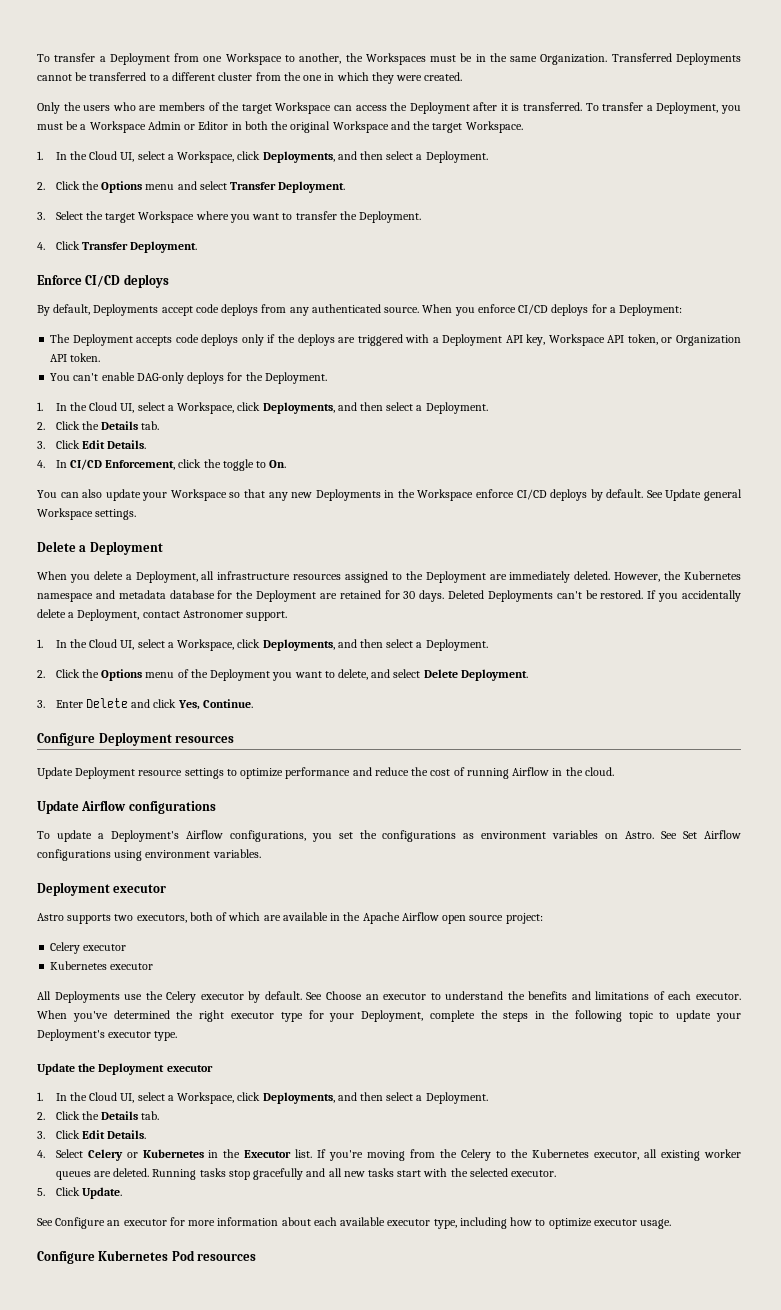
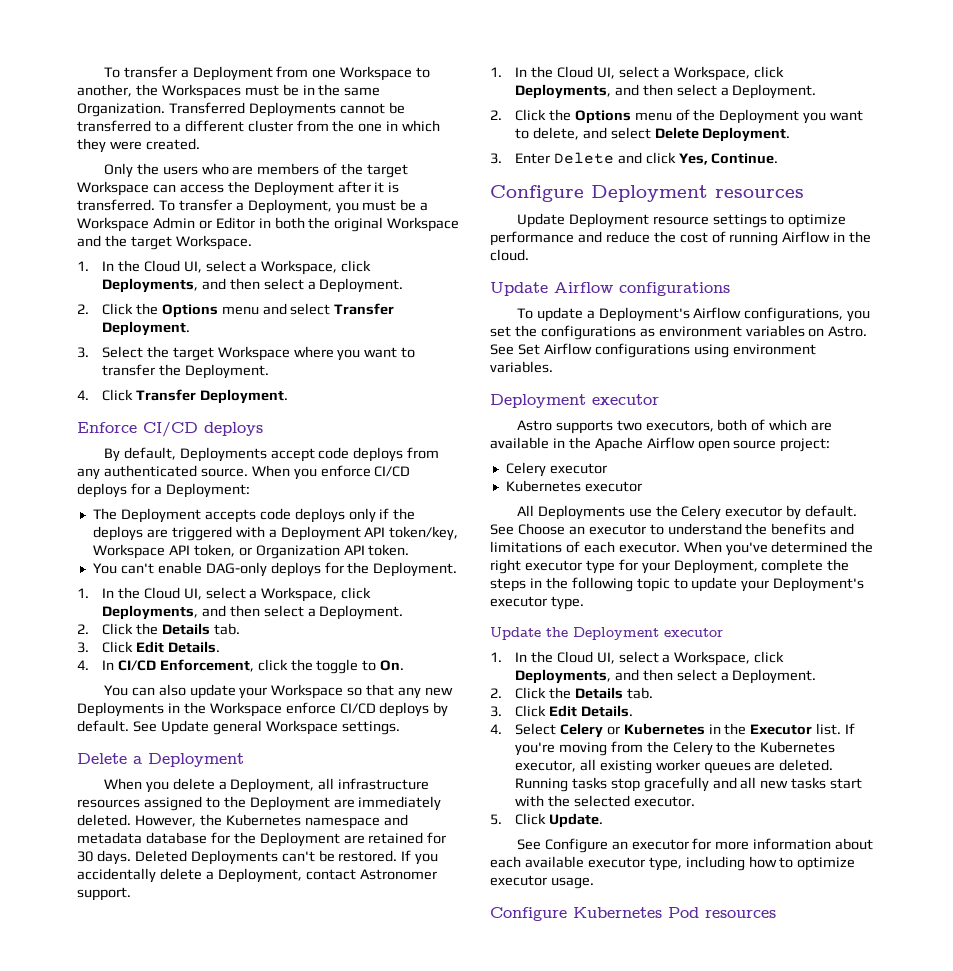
- The Deployment accepts code deploys only if the deploys are triggered with a Deployment API key, Workspace API token, or Organization API token.
+ The Deployment accepts code deploys only if the deploys are triggered with a Deployment API token/key, Workspace API token, or Organization API token.

